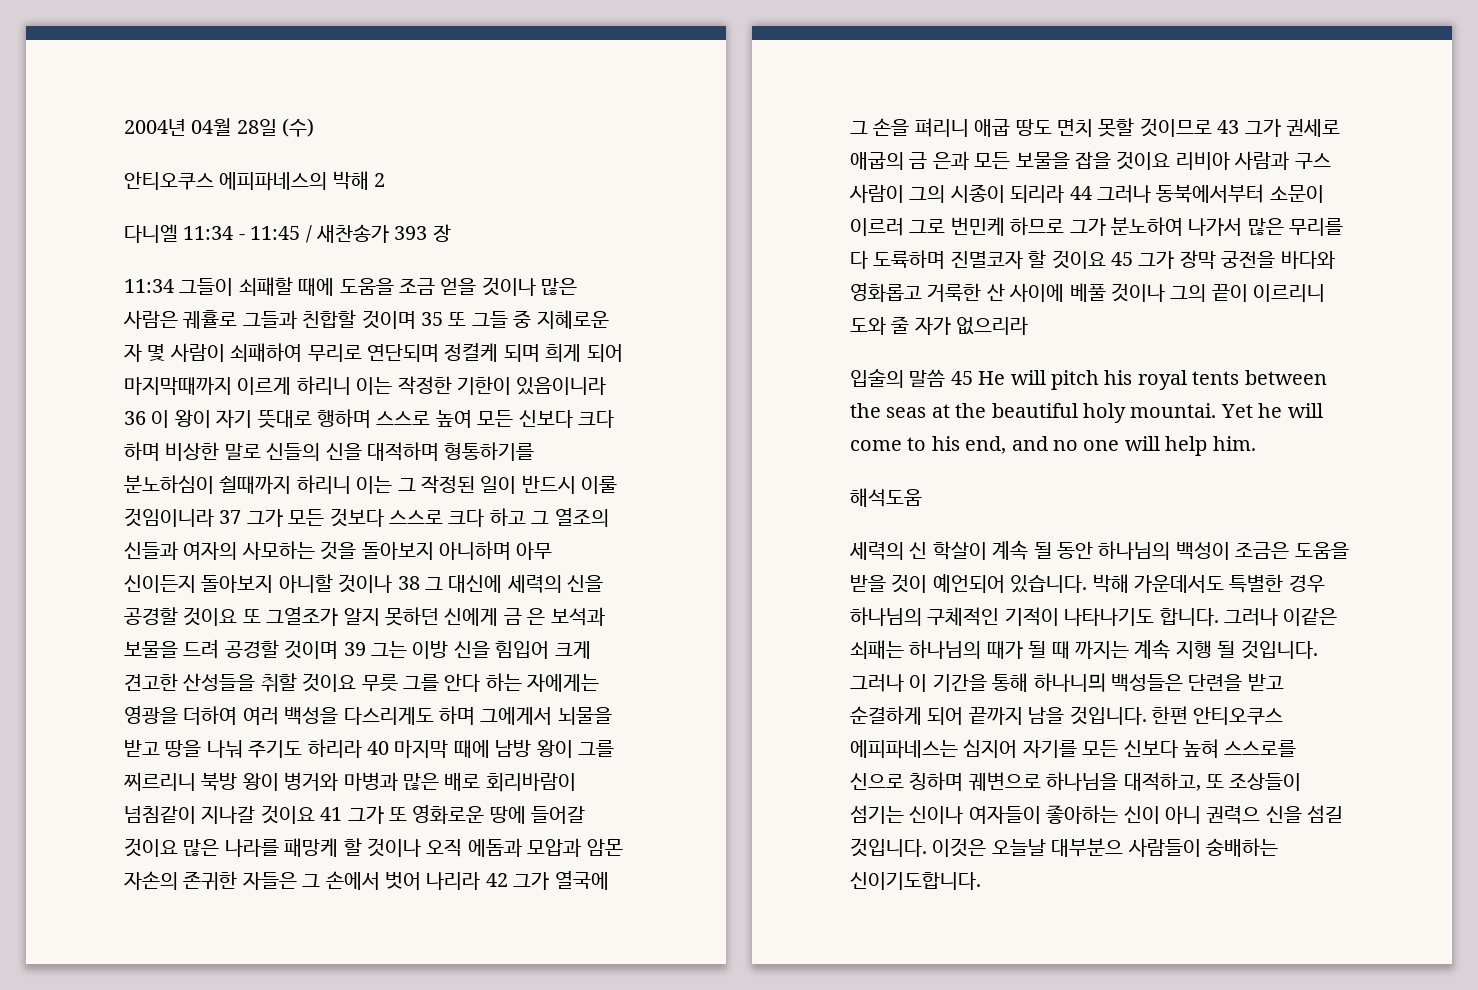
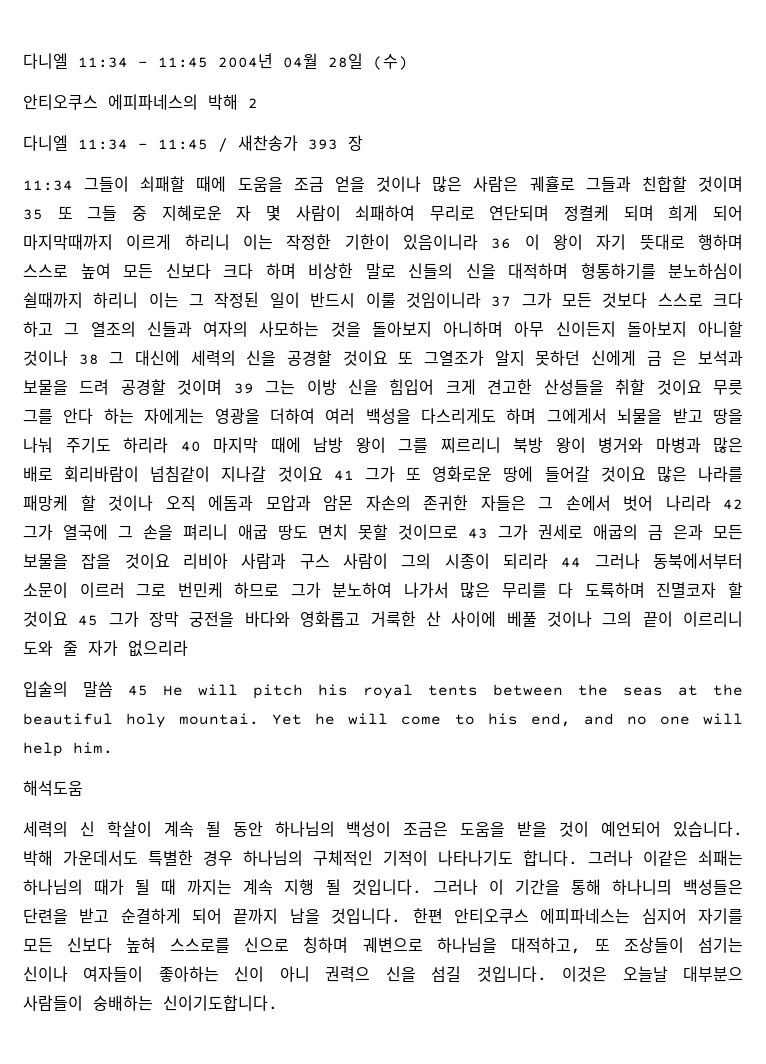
- 2004년 04월 28일 (수)
+ 다니엘 11:34 - 11:45 2004년 04월 28일 (수)

